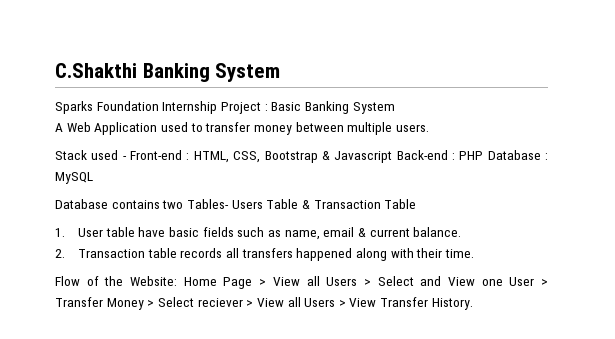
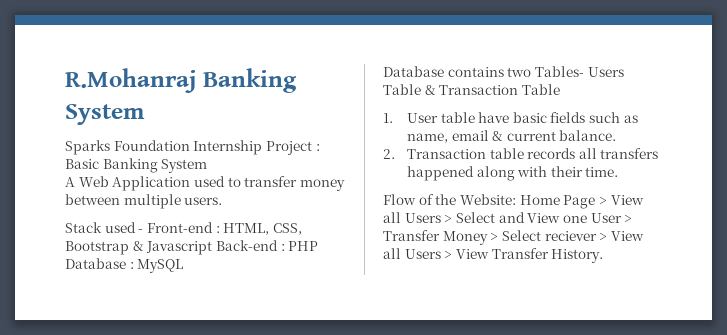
- C.Shakthi Banking System
+ R.Mohanraj Banking System

